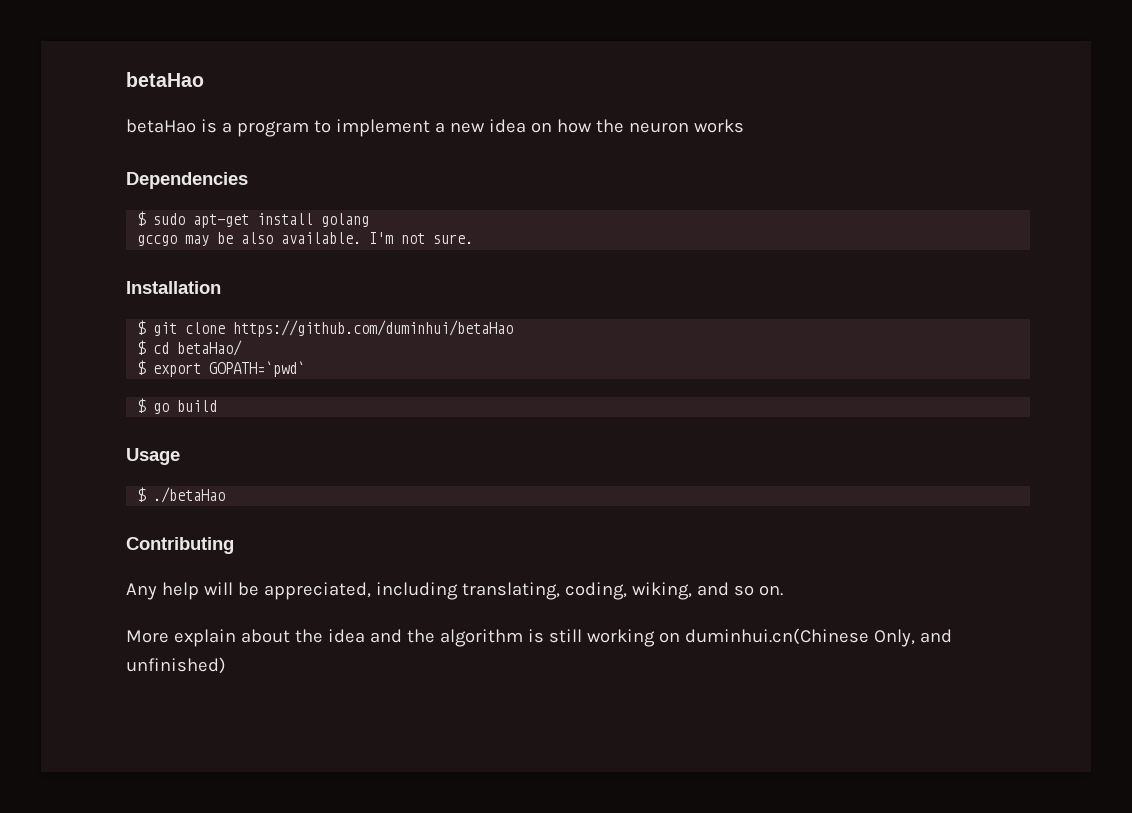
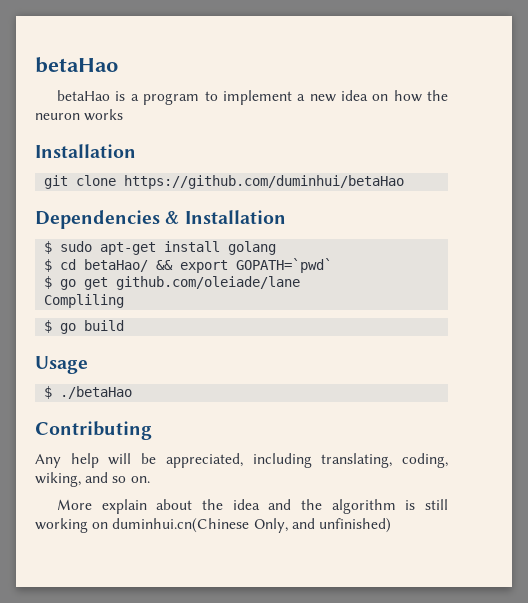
  betaHao is a program to implement a new idea on how the neuron works
+ Installation
+ git clone https://github.com/duminhui/betaHao
- Dependencies
+ Dependencies & Installation
- gccgo may be also available. I'm not sure.
- Installation
- $ git clone https://github.com/duminhui/betaHao
- $ cd betaHao/
- $ export GOPATH=`pwd`
+ $ cd betaHao/ && export GOPATH=`pwd`
+ $ go get github.com/oleiade/lane
+ Compliling

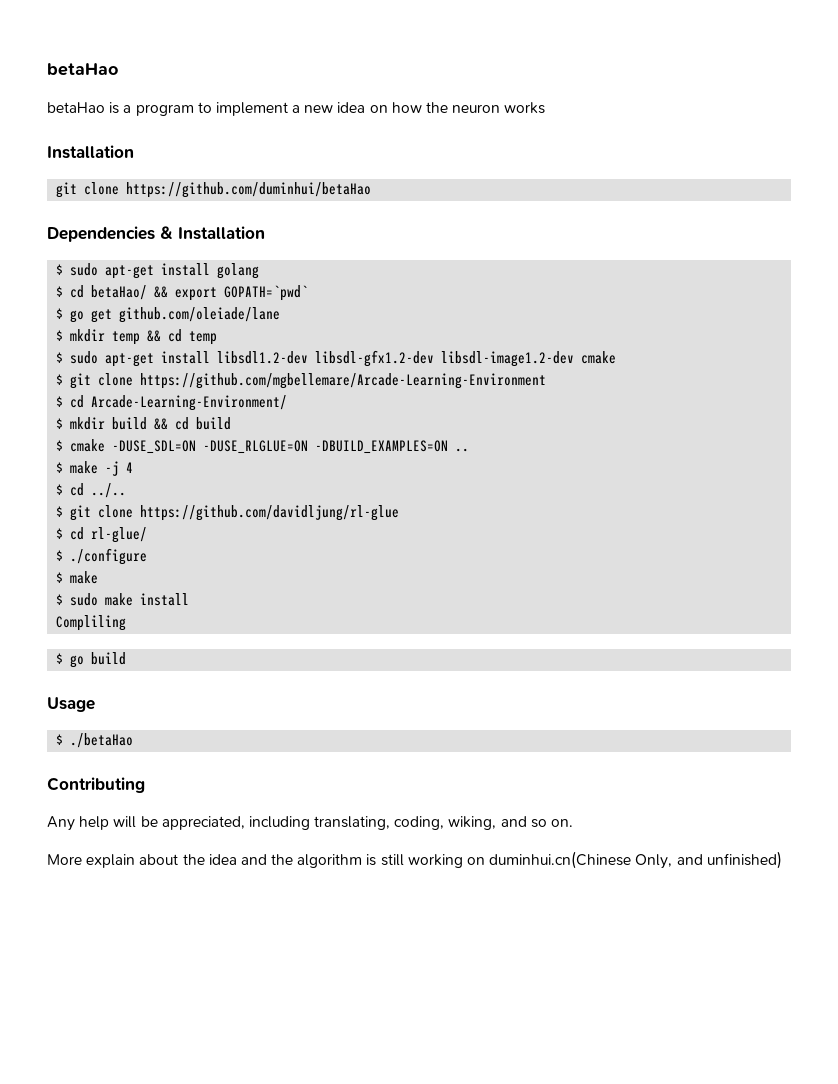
+ $ mkdir temp && cd temp
+ $ sudo apt-get install libsdl1.2-dev libsdl-gfx1.2-dev libsdl-image1.2-dev cmake
+ $ git clone https://github.com/mgbellemare/Arcade-Learning-Environment
+ $ cd Arcade-Learning-Environment/
+ $ mkdir build && cd build
+ $ cmake -DUSE_SDL=ON -DUSE_RLGLUE=ON -DBUILD_EXAMPLES=ON ..
+ $ make -j 4
+ $ cd ../..
+ $ git clone https://github.com/davidljung/rl-glue
+ $ cd rl-glue/
+ $ ./configure
+ $ make
+ $ sudo make install

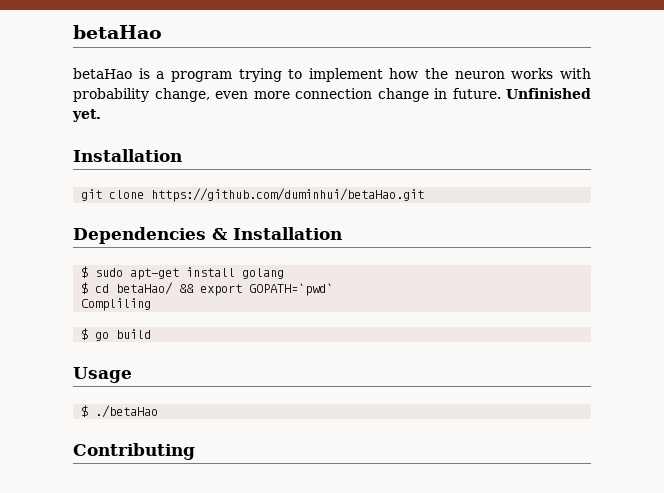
- betaHao is a program to implement a new idea on how the neuron works
+ betaHao is a program trying to implement how the neuron works with probability change, even more connection change in future. Unfinished yet.
- git clone https://github.com/duminhui/betaHao
+ git clone https://github.com/duminhui/betaHao.git
- $ go get github.com/oleiade/lane
- $ mkdir temp && cd temp
- $ sudo apt-get install libsdl1.2-dev libsdl-gfx1.2-dev libsdl-image1.2-dev cmake
- $ git clone https://github.com/mgbellemare/Arcade-Learning-Environment
- $ cd Arcade-Learning-Environment/
- $ mkdir build && cd build
- $ cmake -DUSE_SDL=ON -DUSE_RLGLUE=ON -DBUILD_EXAMPLES=ON ..
- $ make -j 4
- $ cd ../..
- $ git clone https://github.com/davidljung/rl-glue
- $ cd rl-glue/
- $ ./configure
- $ make
- $ sudo make install
- Any help will be appreciated, including translating, coding, wiking, and so on.
- More explain about the idea and the algorithm is still working on duminhui.cn(Chinese Only, and unfinished)

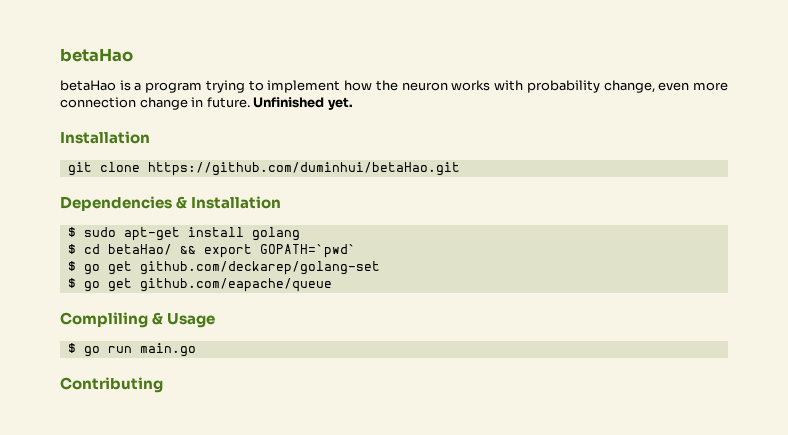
- Compliling
- $ go build
- Usage
+ $ go get github.com/deckarep/golang-set
+ $ go get github.com/eapache/queue
+ Compliling & Usage
- $ ./betaHao
+ $ go run main.go

